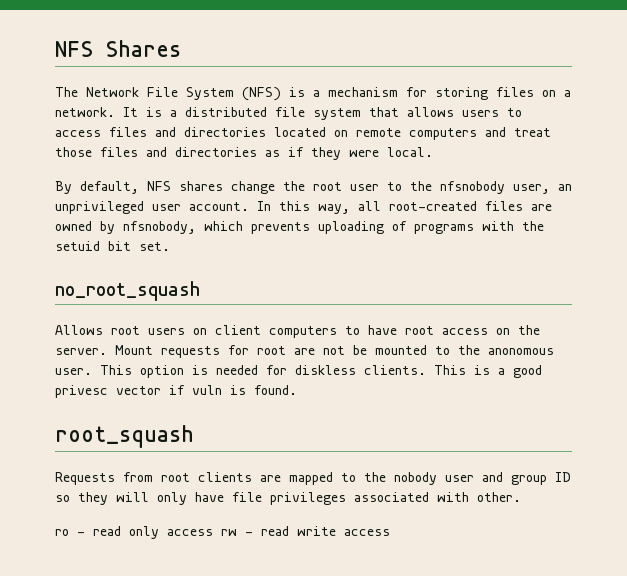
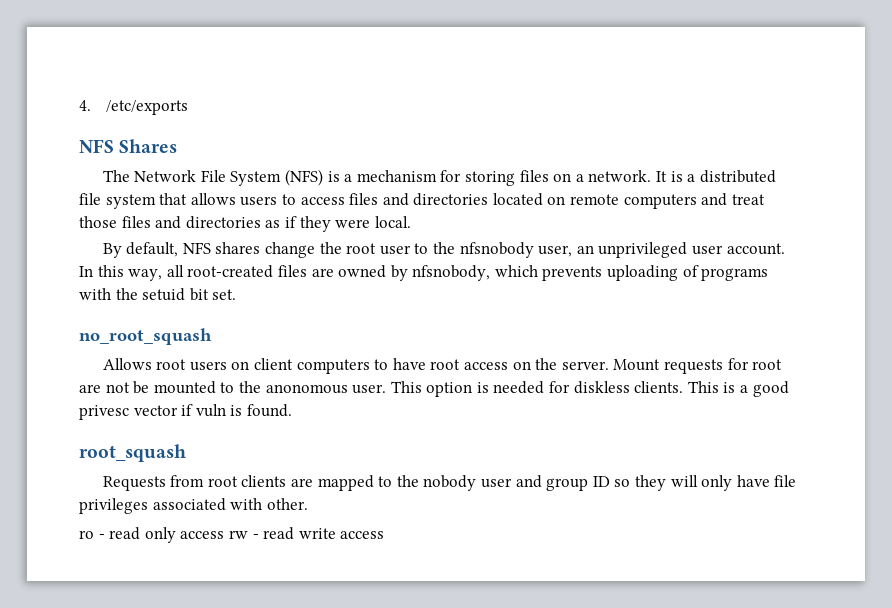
+ 4. /etc/exports

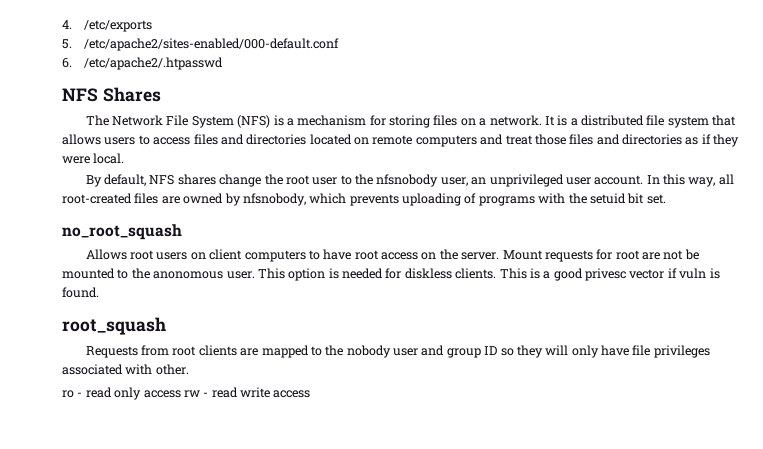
+ 5. /etc/apache2/sites-enabled/000-default.conf
+ 6. /etc/apache2/.htpasswd

